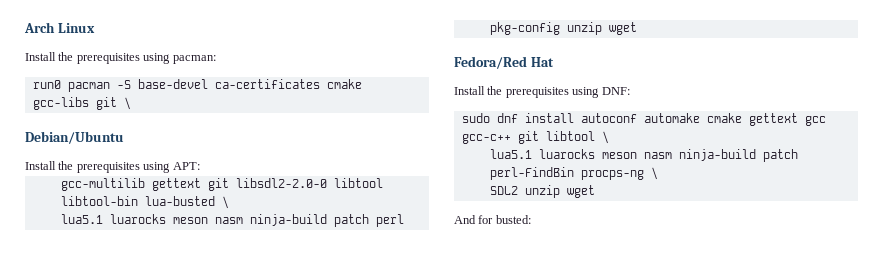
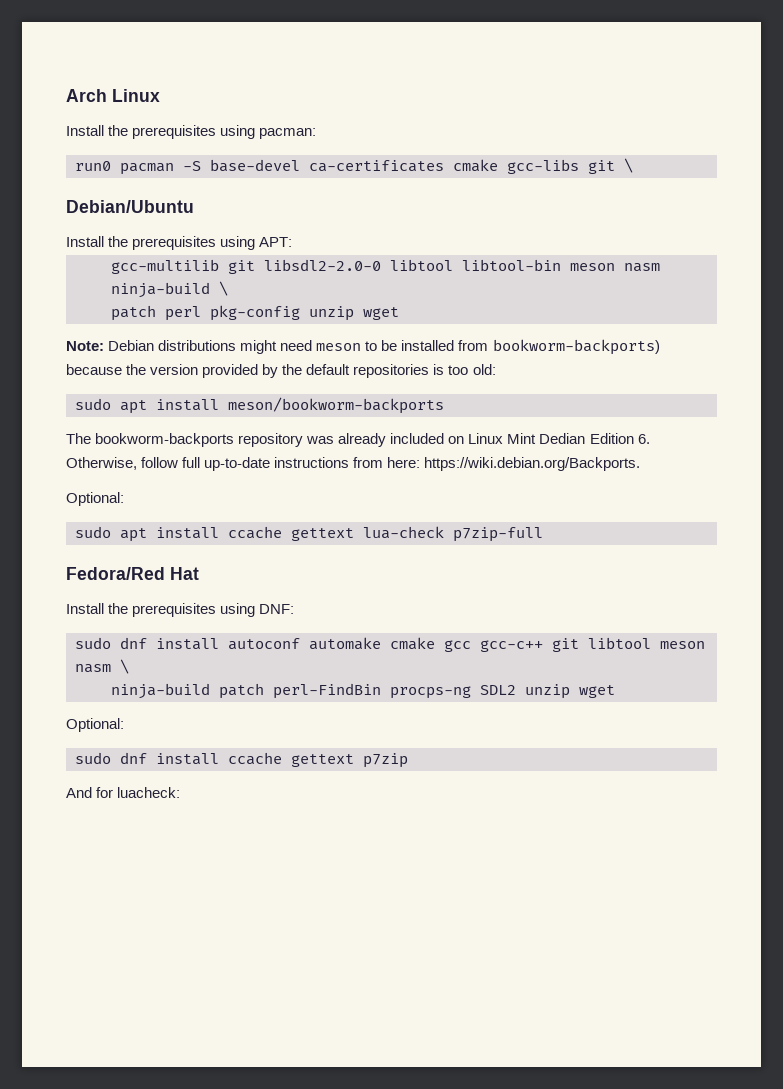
- gcc-multilib gettext git libsdl2-2.0-0 libtool libtool-bin lua-busted \
- lua5.1 luarocks meson nasm ninja-build patch perl pkg-config unzip wget
+ gcc-multilib git libsdl2-2.0-0 libtool libtool-bin meson nasm ninja-build \
+ patch perl pkg-config unzip wget
+ Note: Debian distributions might need meson to be installed from bookworm-backports) because the version provided by the default repositories is too old:
+ sudo apt install meson/bookworm-backports
+ The bookworm-backports repository was already included on Linux Mint Dedian Edition 6. Otherwise, follow full up-to-date instructions from here: https://wiki.debian.org/Backports.
+ Optional:
+ sudo apt install ccache gettext lua-check p7zip-full
- sudo dnf install autoconf automake cmake gettext gcc gcc-c++ git libtool \
- lua5.1 luarocks meson nasm ninja-build patch perl-FindBin procps-ng \
- SDL2 unzip wget
+ sudo dnf install autoconf automake cmake gcc gcc-c++ git libtool meson nasm \
+ ninja-build patch perl-FindBin procps-ng SDL2 unzip wget
+ Optional:
+ sudo dnf install ccache gettext p7zip
- And for busted:
+ And for luacheck:

